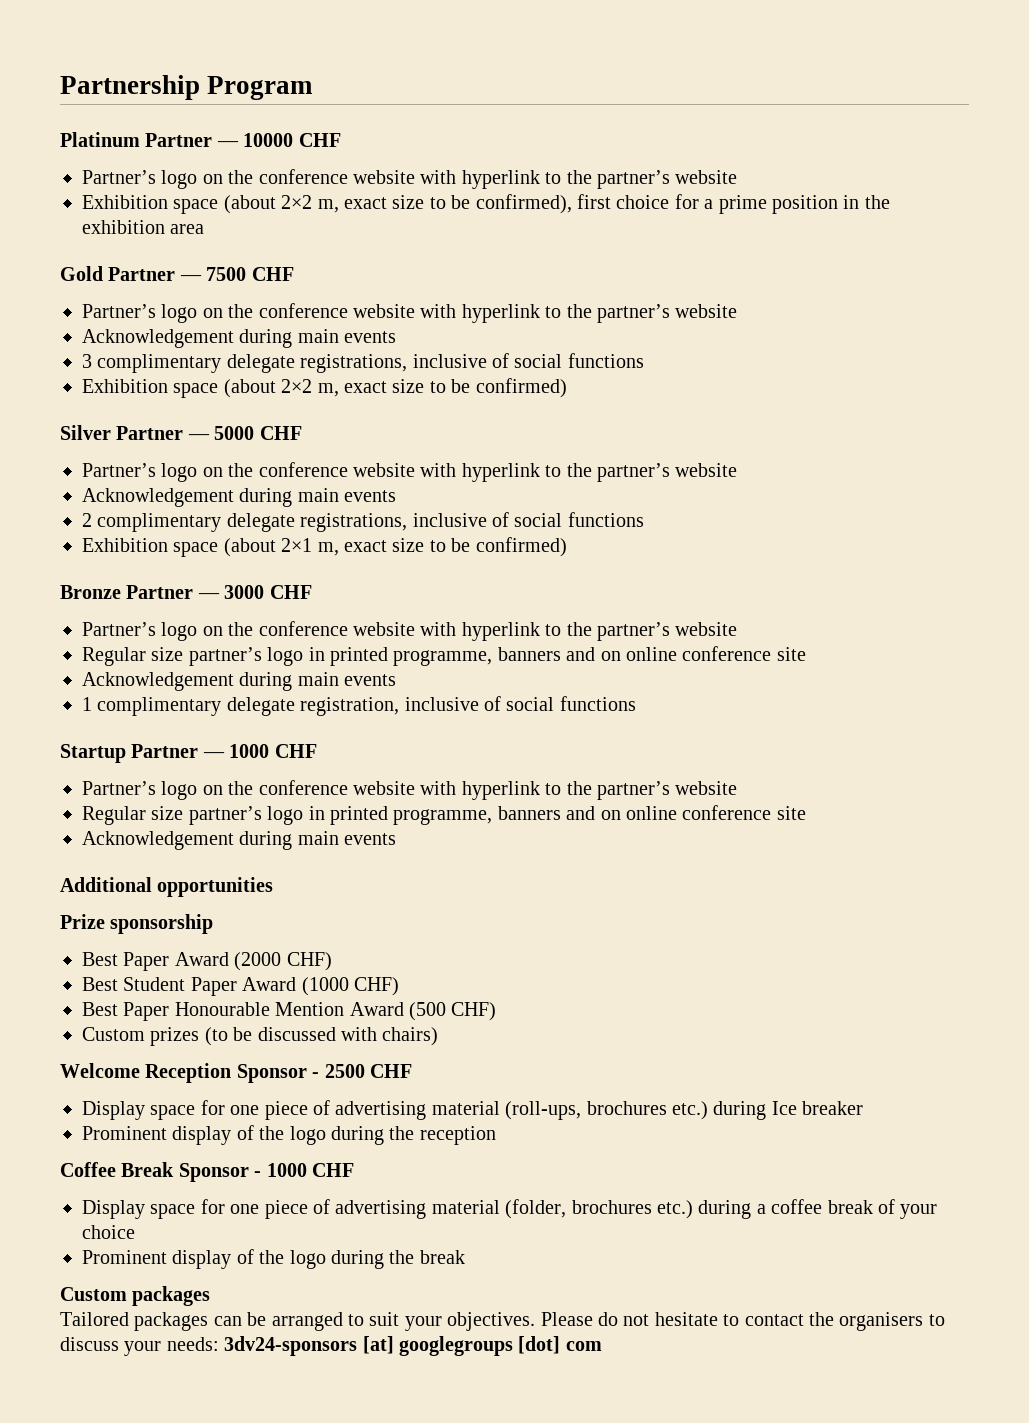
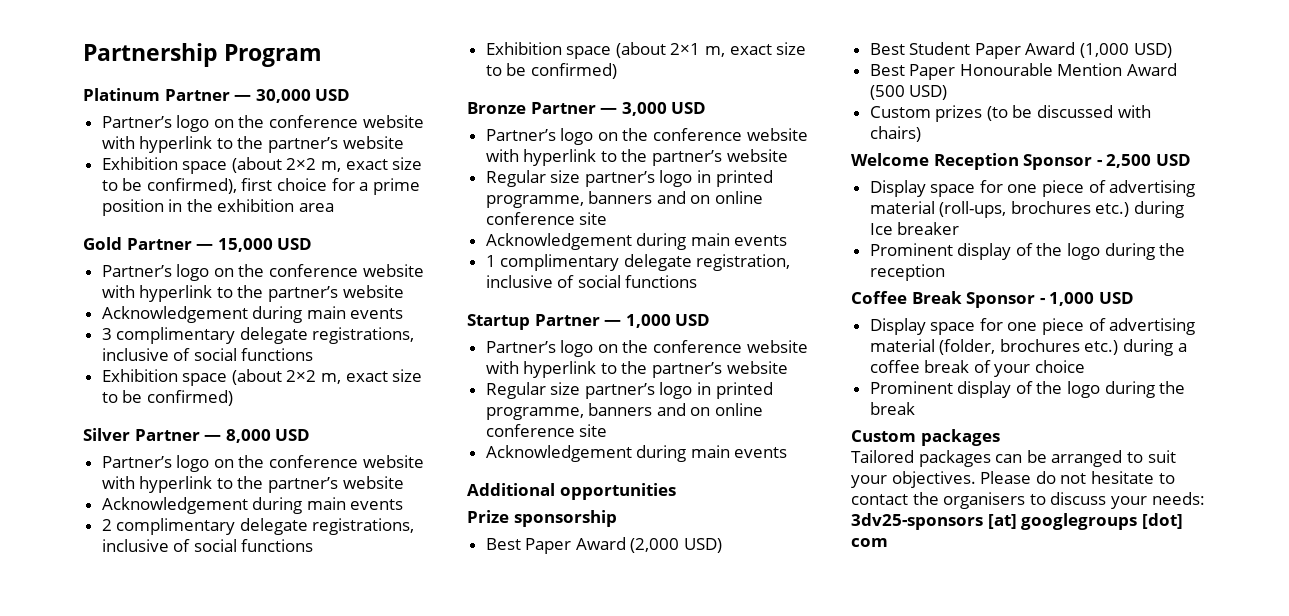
- Platinum Partner — 10000 CHF
+ Platinum Partner — 30,000 USD
- Gold Partner — 7500 CHF
+ Gold Partner — 15,000 USD
- Silver Partner — 5000 CHF
+ Silver Partner — 8,000 USD
- Bronze Partner — 3000 CHF
+ Bronze Partner — 3,000 USD
- Startup Partner — 1000 CHF
+ Startup Partner — 1,000 USD
- Best Paper Award (2000 CHF)
+ Best Paper Award (2,000 USD)
- Best Student Paper Award (1000 CHF)
+ Best Student Paper Award (1,000 USD)
- Best Paper Honourable Mention Award (500 CHF)
+ Best Paper Honourable Mention Award (500 USD)
- Welcome Reception Sponsor - 2500 CHF
+ Welcome Reception Sponsor - 2,500 USD
- Coffee Break Sponsor - 1000 CHF
+ Coffee Break Sponsor - 1,000 USD
- Please do not hesitate to contact the organisers to discuss your needs: 3dv24-sponsors [at] googlegroups [dot] com
+ Please do not hesitate to contact the organisers to discuss your needs: 3dv25-sponsors [at] googlegroups [dot] com

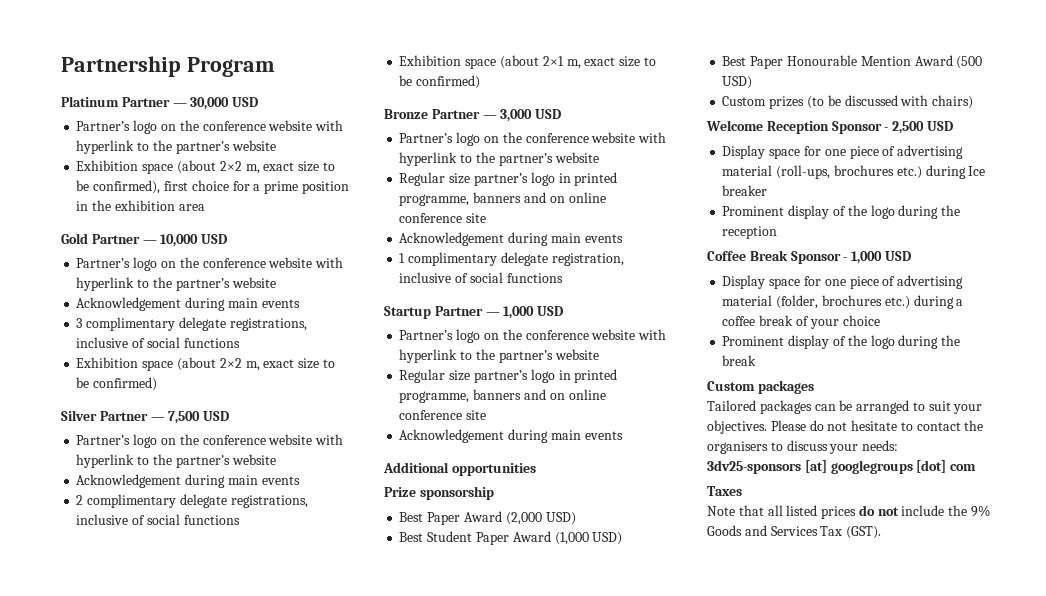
- Gold Partner — 15,000 USD
+ Gold Partner — 10,000 USD
- Silver Partner — 8,000 USD
+ Silver Partner — 7,500 USD
+ Taxes
+ Note that all listed prices do not include the 9% Goods and Services Tax (GST).

